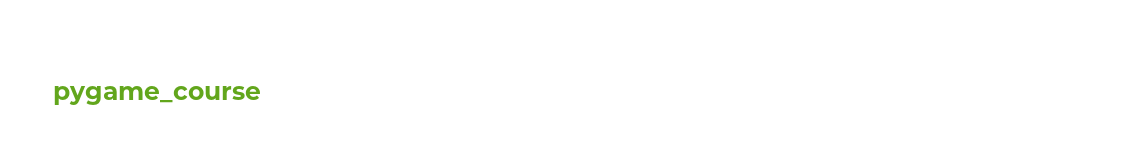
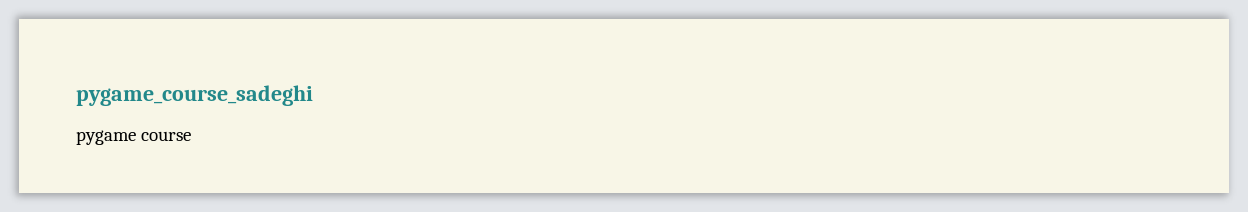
- pygame_course
+ pygame_course_sadeghi
+ pygame course

